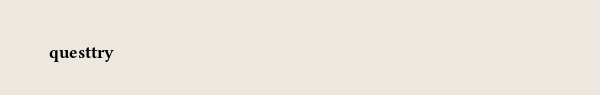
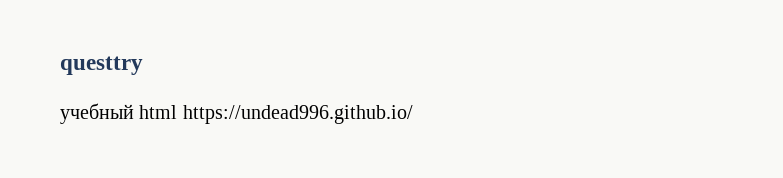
+ учебный html https://undead996.github.io/

